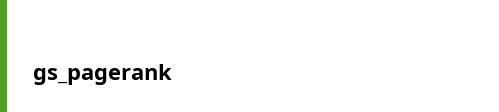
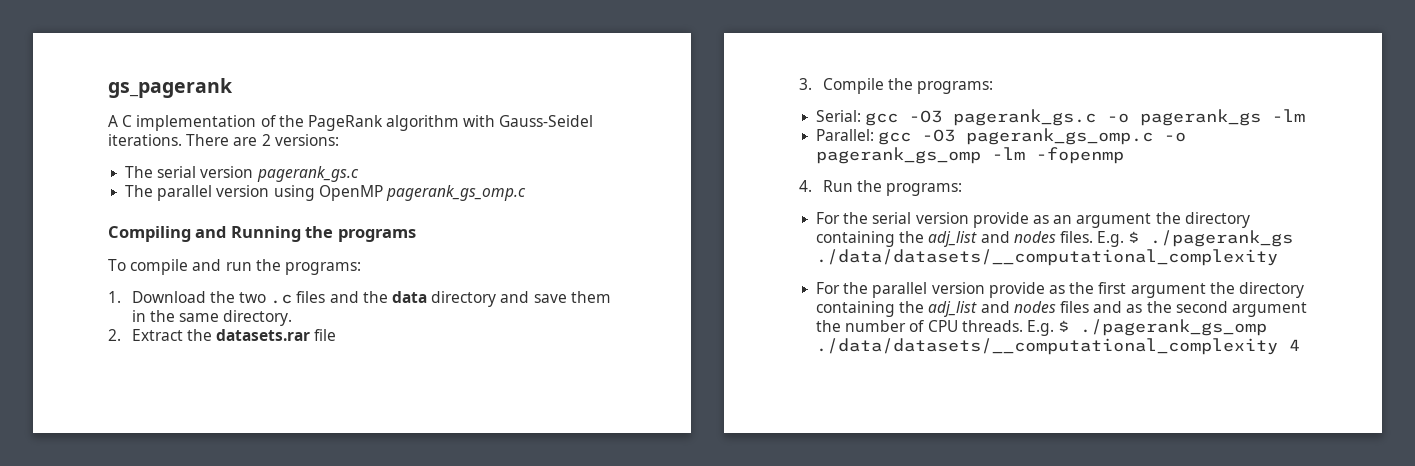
+ A C implementation of the PageRank algorithm with Gauss-Seidel iterations. There are 2 versions:
+ The serial version pagerank_gs.c
+ The parallel version using OpenMP pagerank_gs_omp.c
+ Compiling and Running the programs
+ To compile and run the programs:
+ 1. Download the two .c files and the data directory and save them in the same directory.
+ 2. Extract the datasets.rar file
+ 3. Compile the programs:
+ Serial: gcc -O3 pagerank_gs.c -o pagerank_gs -lm
+ Parallel: gcc -O3 pagerank_gs_omp.c -o pagerank_gs_omp -lm -fopenmp
+ 4. Run the programs:
+ For the serial version provide as an argument the directory containing the adj_list and nodes files. E.g. $ ./pagerank_gs ./data/datasets/__computational_complexity
+ For the parallel version provide as the first argument the directory containing the adj_list and nodes files and as the second argument the number of CPU threads. E.g. $ ./pagerank_gs_omp ./data/datasets/__computational_complexity 4

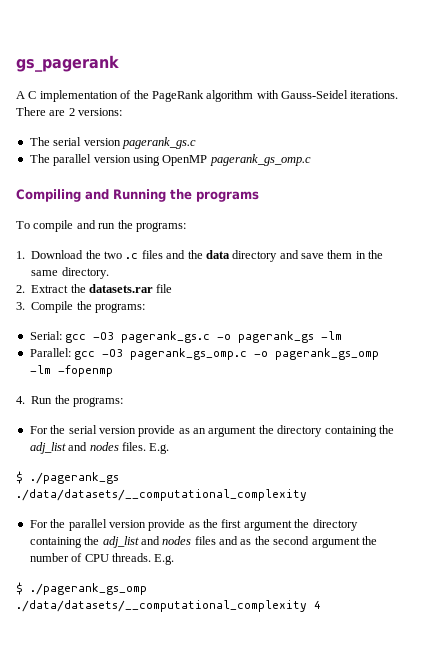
- For the serial version provide as an argument the directory containing the adj_list and nodes files. E.g. $ ./pagerank_gs ./data/datasets/__computational_complexity
+ For the serial version provide as an argument the directory containing the adj_list and nodes files. E.g.
+ $ ./pagerank_gs ./data/datasets/__computational_complexity
- For the parallel version provide as the first argument the directory containing the adj_list and nodes files and as the second argument the number of CPU threads. E.g. $ ./pagerank_gs_omp ./data/datasets/__computational_complexity 4
+ For the parallel version provide as the first argument the directory containing the adj_list and nodes files and as the second argument the number of CPU threads. E.g.
+ $ ./pagerank_gs_omp ./data/datasets/__computational_complexity 4

